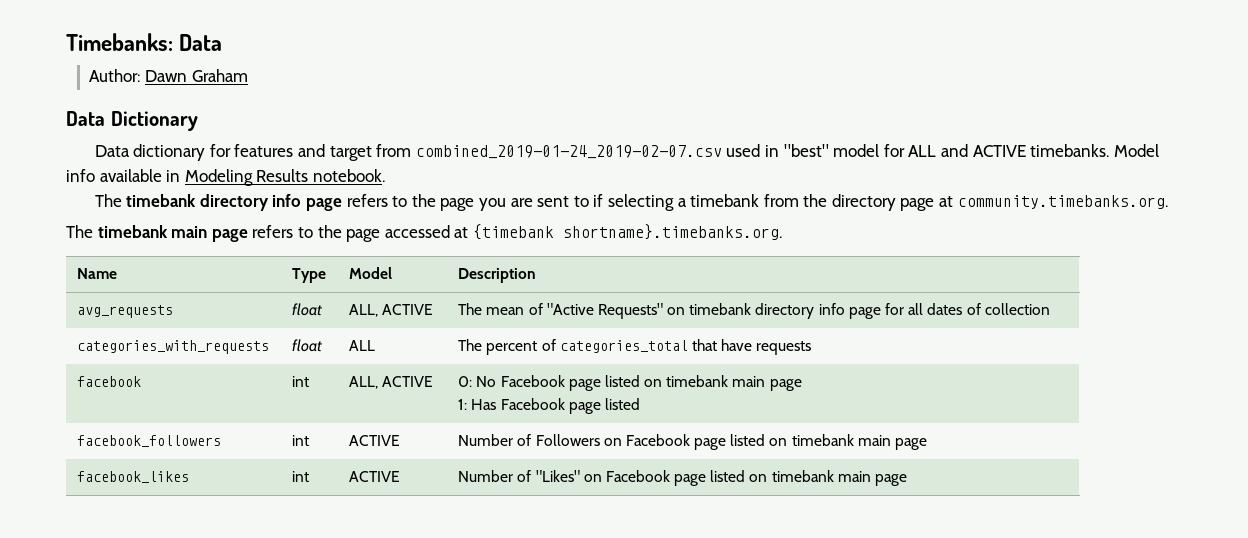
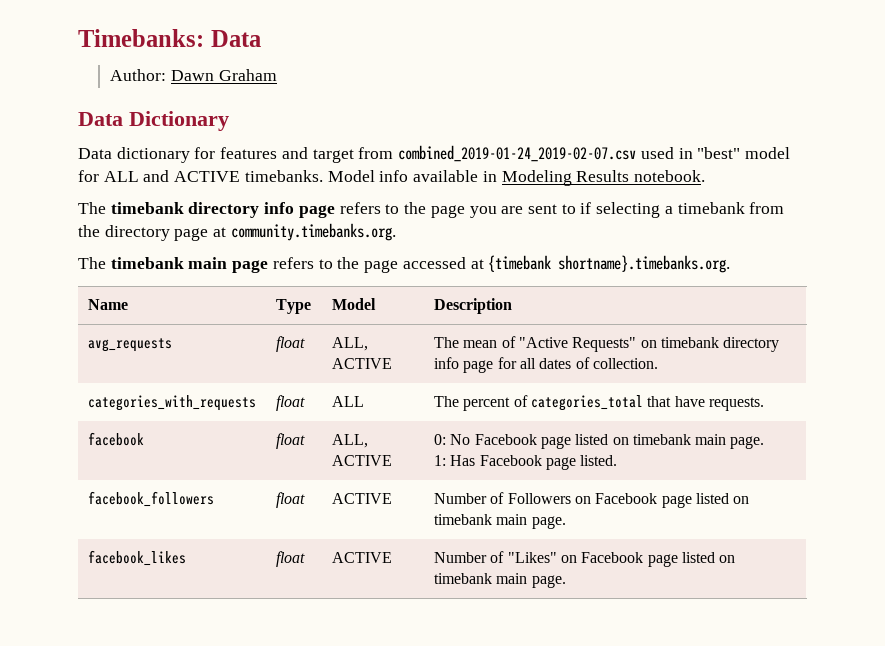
- avg_requests | float | ALL, ACTIVE | The mean of "Active Requests" on timebank directory info page for all dates of collection
+ avg_requests | float | ALL, ACTIVE | The mean of "Active Requests" on timebank directory info page for all dates of collection.
- categories_with_requests | float | ALL | The percent of categories_total that have requests
+ categories_with_requests | float | ALL | The percent of categories_total that have requests.
- facebook | int | ALL, ACTIVE | 0: No Facebook page listed on timebank main page
- 1: Has Facebook page listed
+ facebook | float | ALL, ACTIVE | 0: No Facebook page listed on timebank main page.
+ 1: Has Facebook page listed.
- facebook_followers | int | ACTIVE | Number of Followers on Facebook page listed on timebank main page
+ facebook_followers | float | ACTIVE | Number of Followers on Facebook page listed on timebank main page.
- facebook_likes | int | ACTIVE | Number of "Likes" on Facebook page listed on timebank main page
+ facebook_likes | float | ACTIVE | Number of "Likes" on Facebook page listed on timebank main page.

